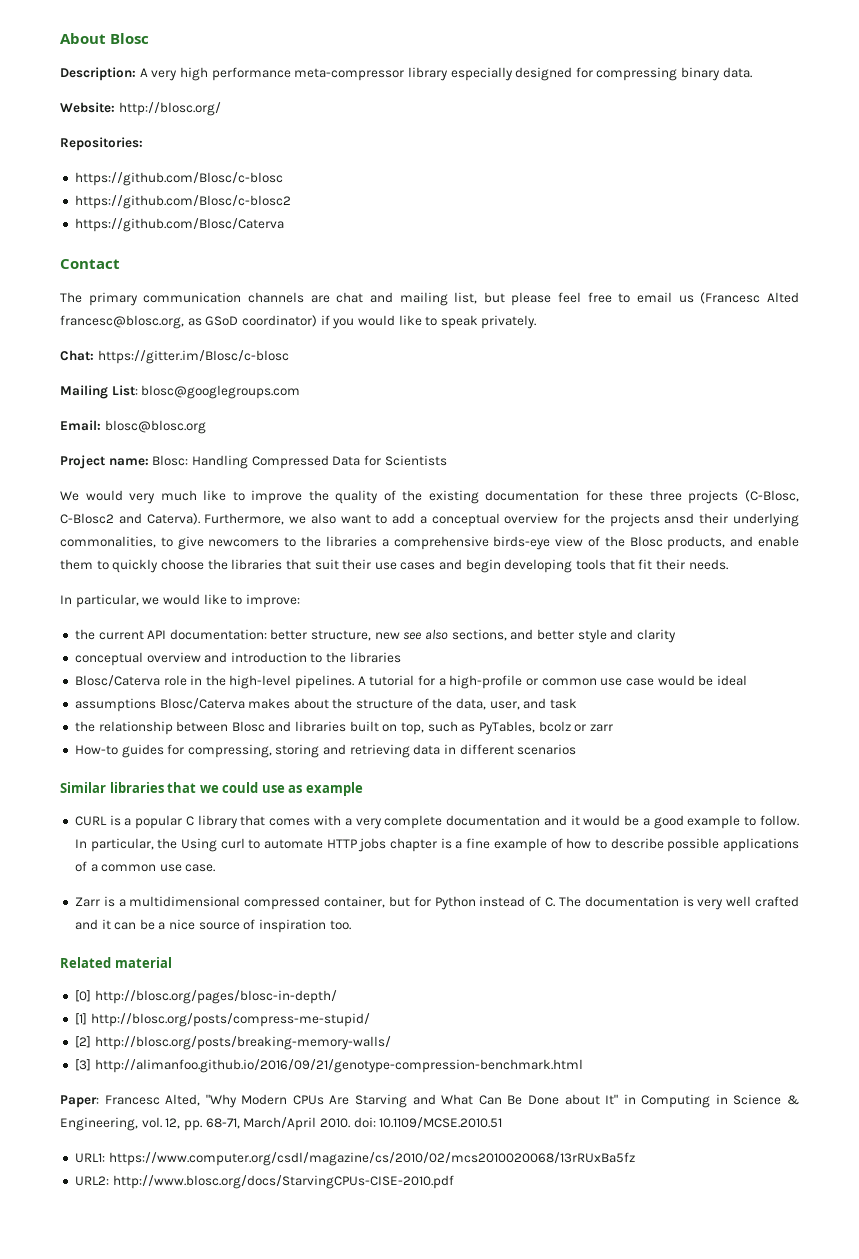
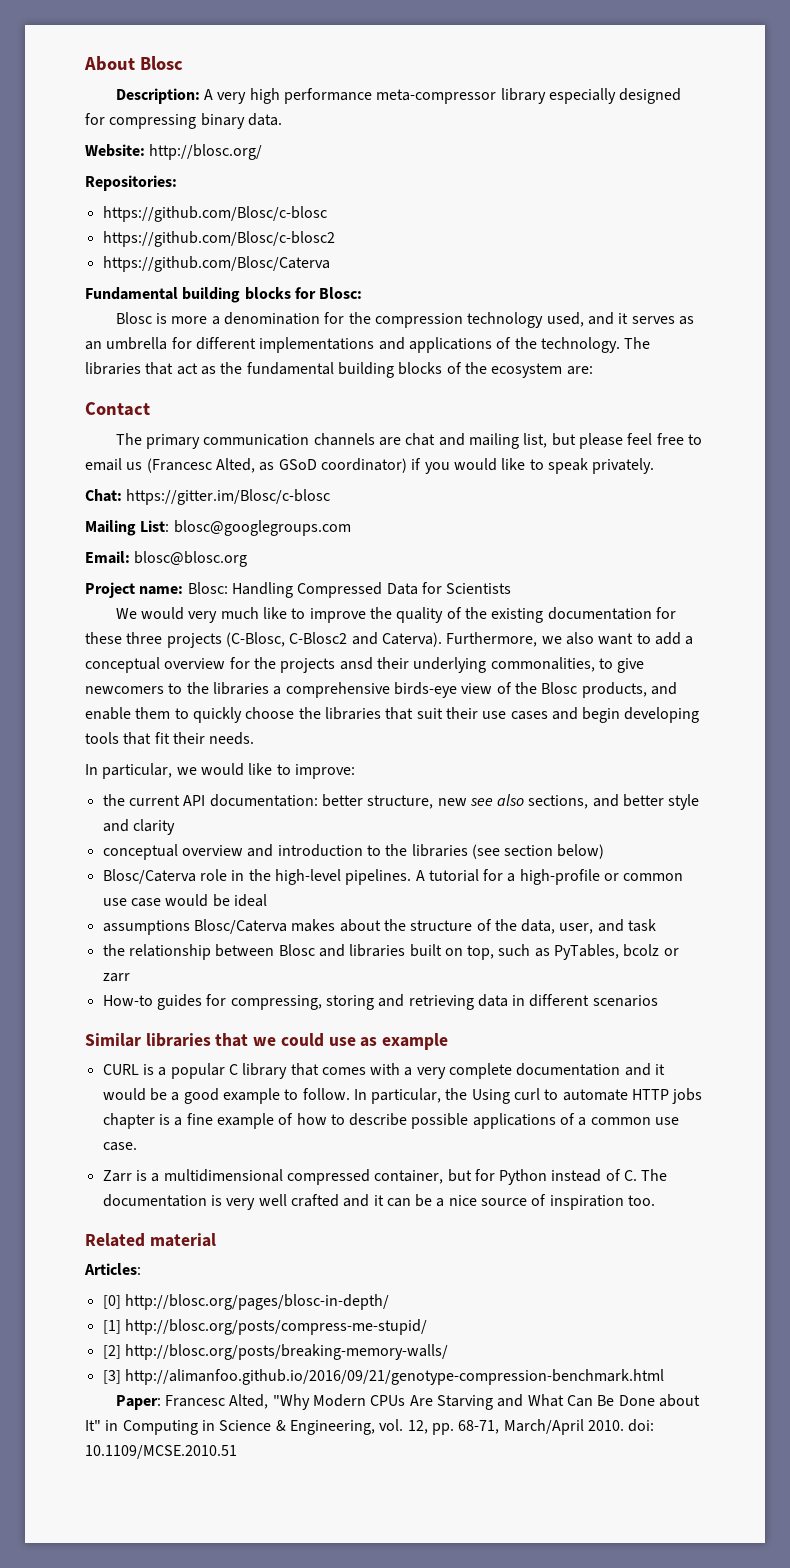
+ Fundamental building blocks for Blosc:
+ Blosc is more a denomination for the compression technology used, and it serves as an umbrella for different implementations and applications of the technology. The libraries that act as the fundamental building blocks of the ecosystem are:
- The primary communication channels are chat and mailing list, but please feel free to email us (Francesc Alted francesc@blosc.org, as GSoD coordinator) if you would like to speak privately.
+ The primary communication channels are chat and mailing list, but please feel free to email us (Francesc Alted, as GSoD coordinator) if you would like to speak privately.
- conceptual overview and introduction to the libraries
+ conceptual overview and introduction to the libraries (see section below)
+ Articles:
- URL1: https://www.computer.org/csdl/magazine/cs/2010/02/mcs2010020068/13rRUxBa5fz
- URL2: http://www.blosc.org/docs/StarvingCPUs-CISE-2010.pdf

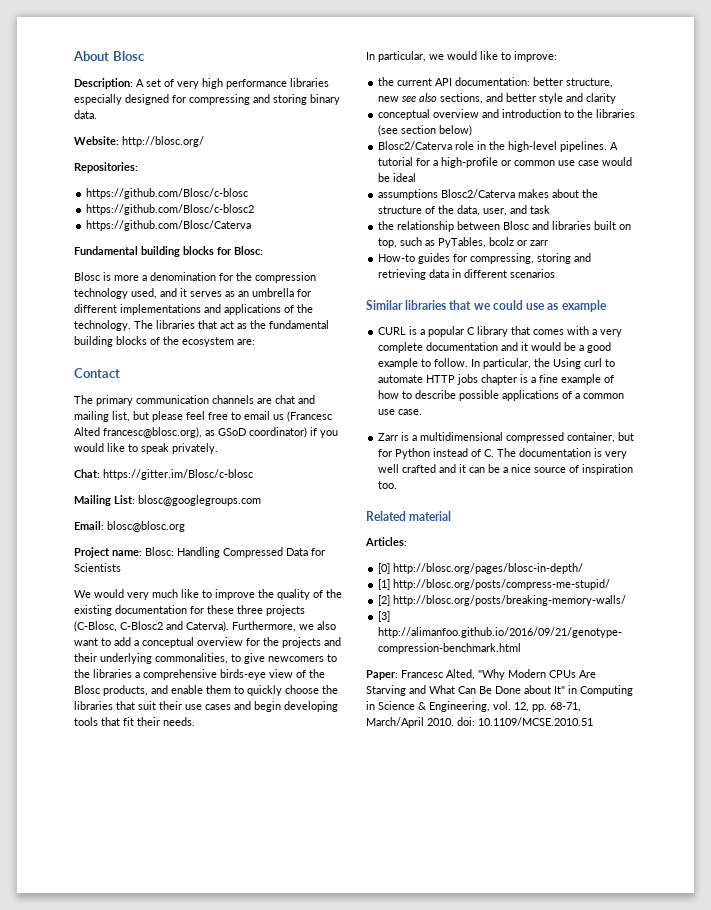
- Description: A very high performance meta-compressor library especially designed for compressing binary data.
+ Description: A set of very high performance libraries especially designed for compressing and storing binary data.
- The primary communication channels are chat and mailing list, but please feel free to email us (Francesc Alted, as GSoD coordinator) if you would like to speak privately.
+ The primary communication channels are chat and mailing list, but please feel free to email us (Francesc Alted francesc@blosc.org), as GSoD coordinator) if you would like to speak privately.
- Furthermore, we also want to add a conceptual overview for the projects ansd their underlying commonalities, to give newcomers to the libraries a comprehensive birds-eye view of the Blosc products, and enable them to quickly choose the libraries that suit their use cases and begin developing tools that fit their needs.
+ Furthermore, we also want to add a conceptual overview for the projects and their underlying commonalities, to give newcomers to the libraries a comprehensive birds-eye view of the Blosc products, and enable them to quickly choose the libraries that suit their use cases and begin developing tools that fit their needs.
- Blosc/Caterva role in the high-level pipelines.
+ Blosc2/Caterva role in the high-level pipelines.
- assumptions Blosc/Caterva makes about the structure of the data, user, and task
+ assumptions Blosc2/Caterva makes about the structure of the data, user, and task

